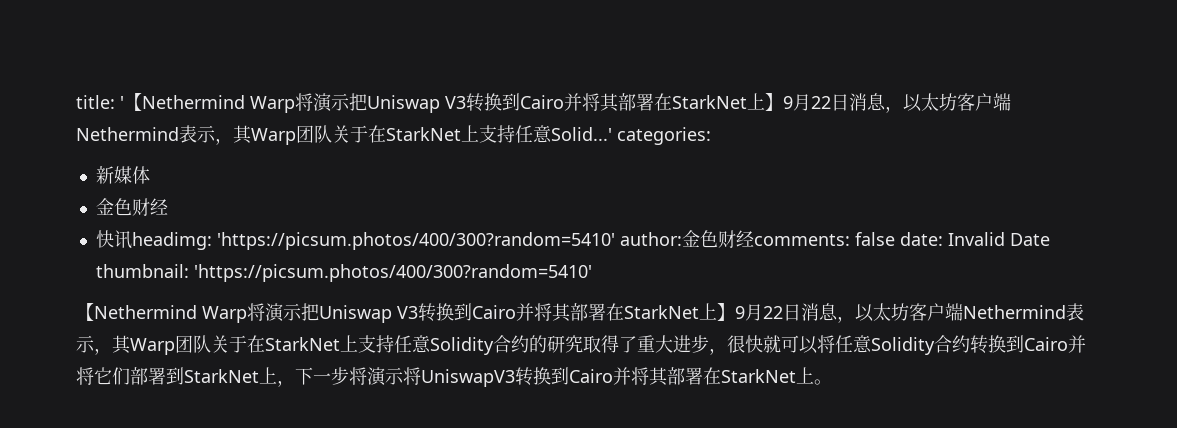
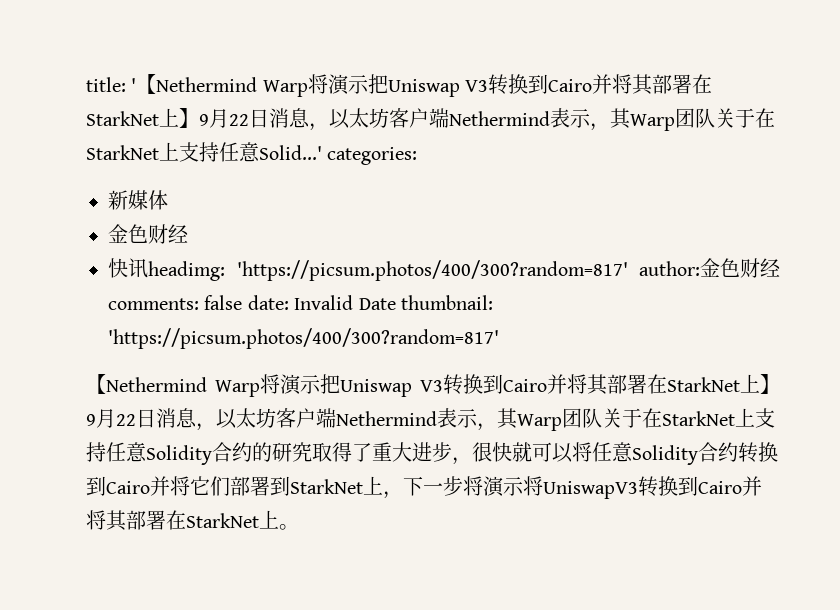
- 快讯headimg: 'https://picsum.photos/400/300?random=5410' author:金色财经comments: false date: Invalid Date thumbnail: 'https://picsum.photos/400/300?random=5410'
+ 快讯headimg: 'https://picsum.photos/400/300?random=817' author:金色财经comments: false date: Invalid Date thumbnail: 'https://picsum.photos/400/300?random=817'

